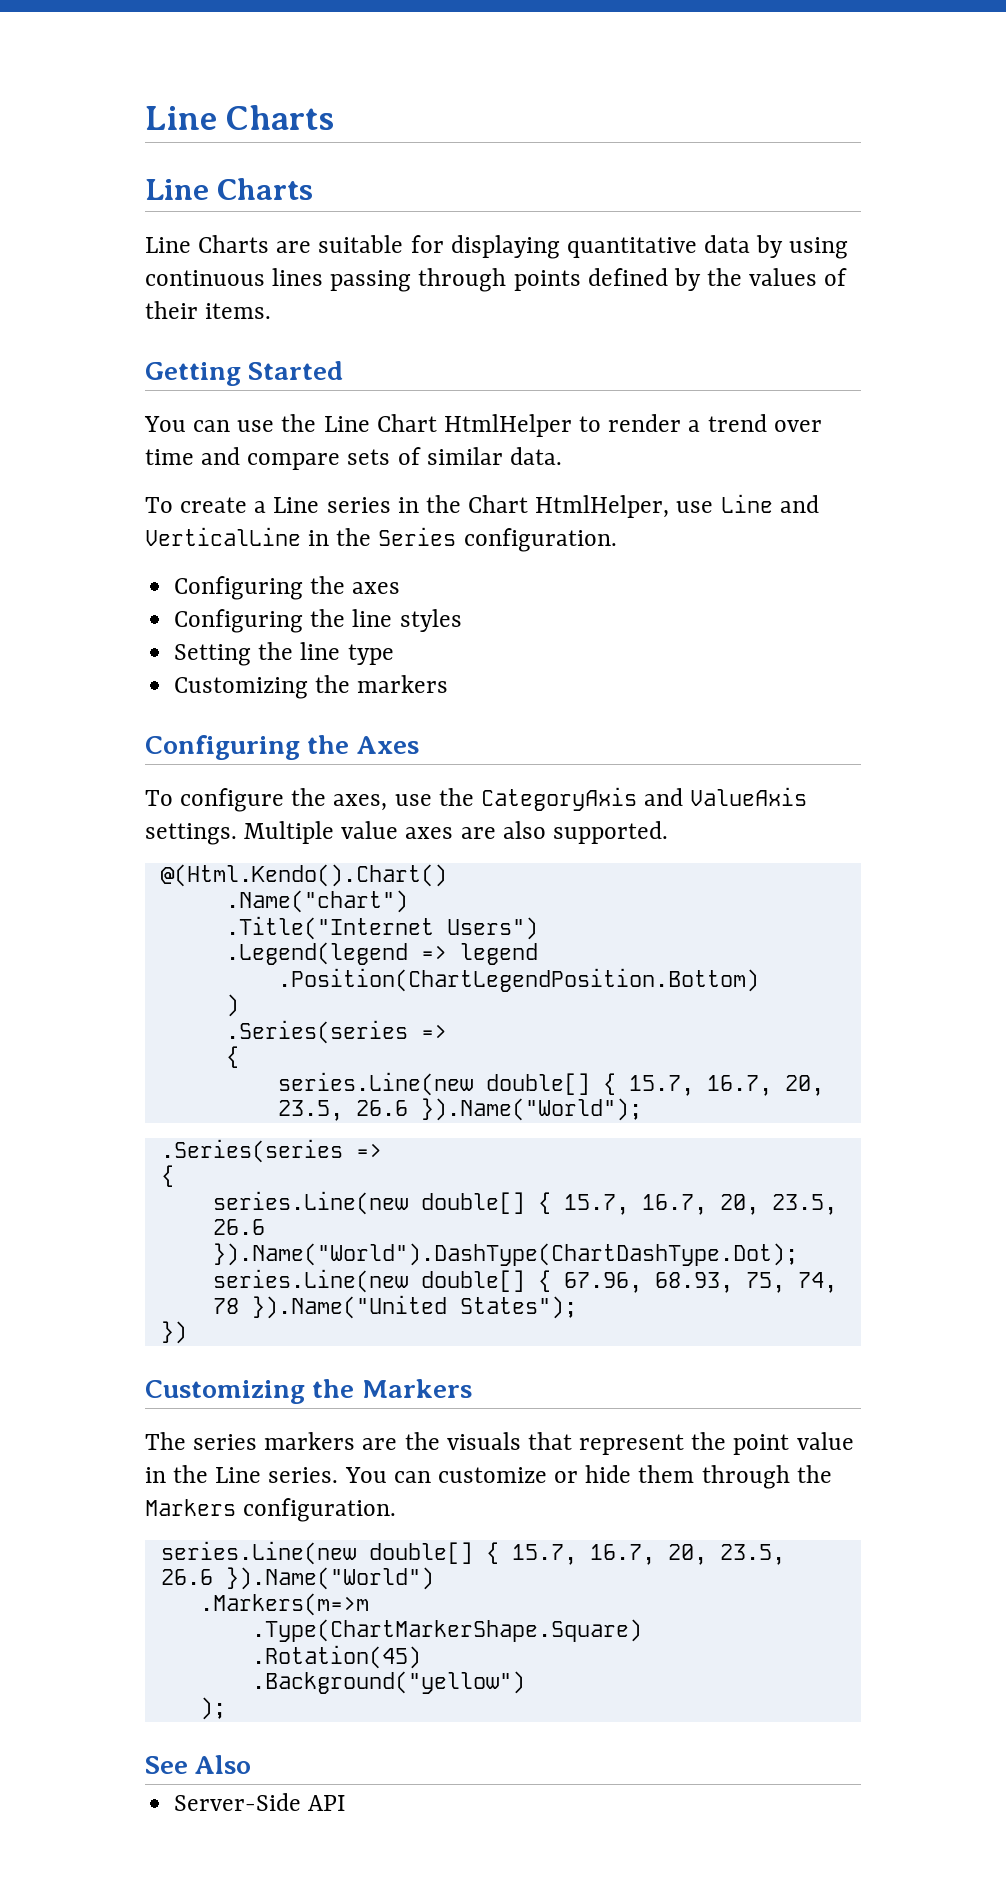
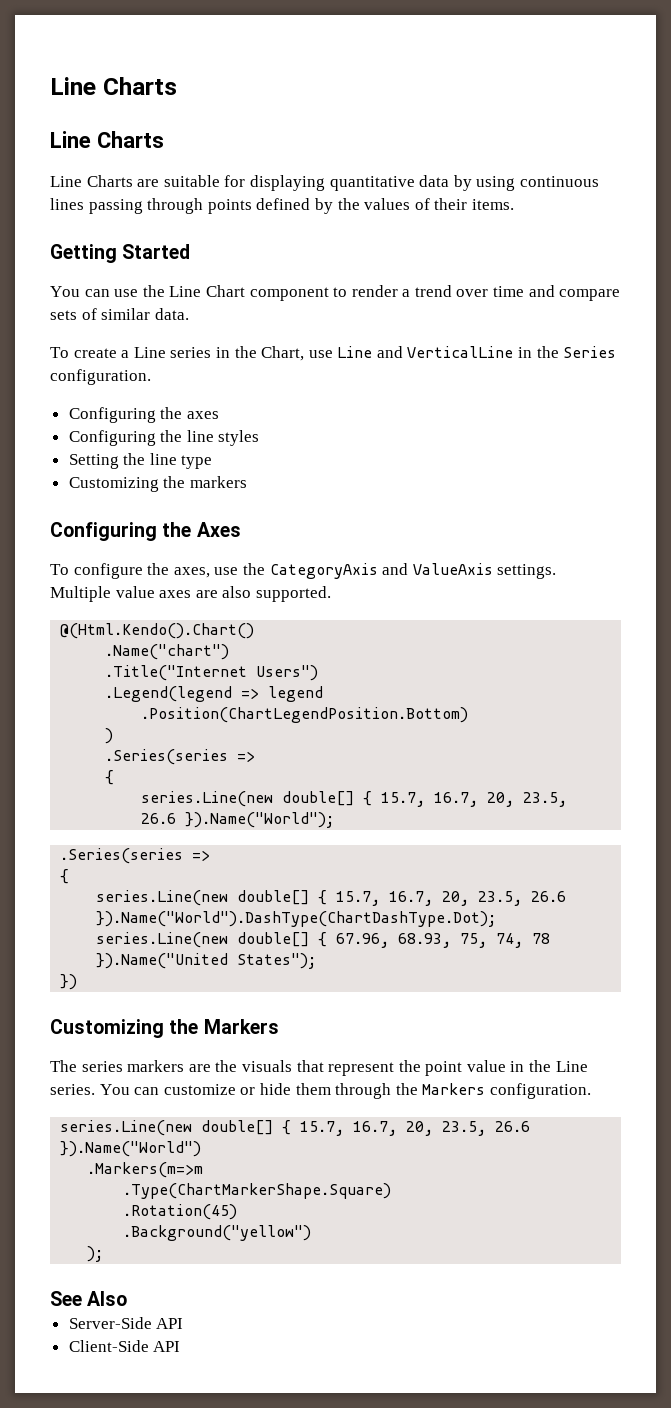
- You can use the Line Chart HtmlHelper to render a trend over time and compare sets of similar data.
+ You can use the Line Chart component to render a trend over time and compare sets of similar data.
- To create a Line series in the Chart HtmlHelper, use Line and VerticalLine in the Series configuration.
+ To create a Line series in the Chart, use Line and VerticalLine in the Series configuration.
+ Client-Side API

